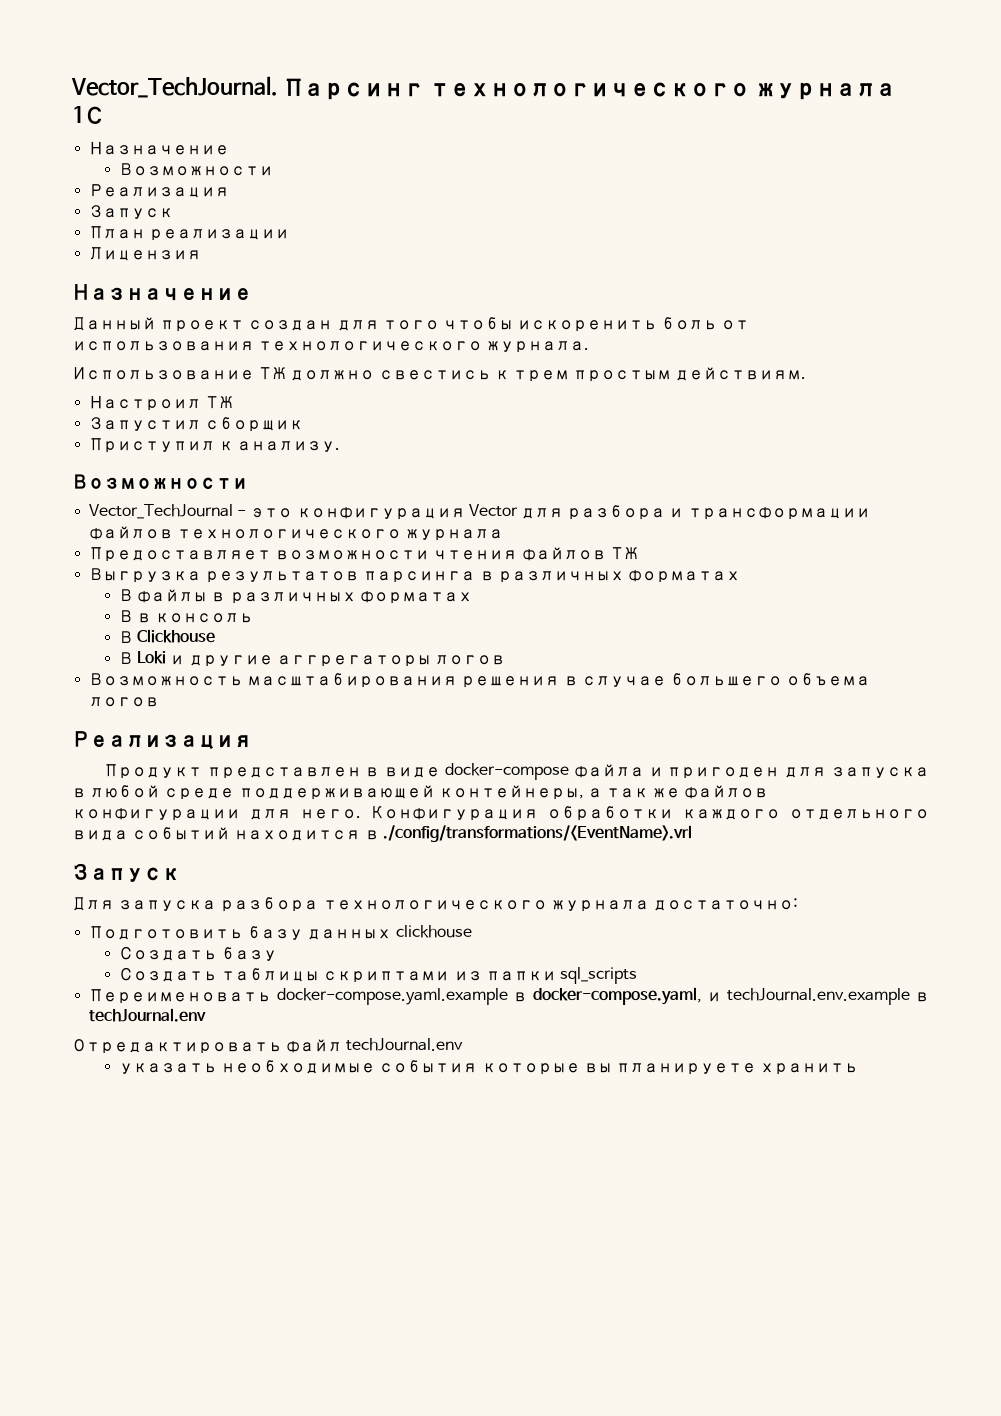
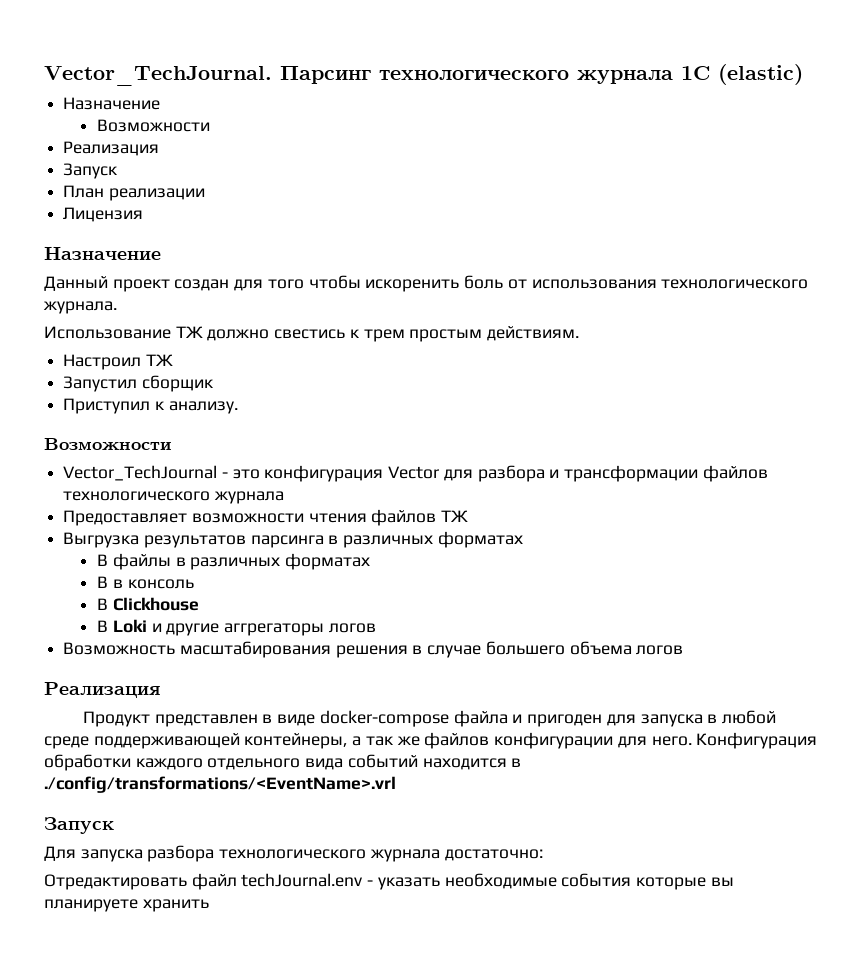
- Парсинг технологического журнала 1С
+ Парсинг технологического журнала 1С (elastic)
- Подготовить базу данных clickhouse
- Создать базу
- Создать таблицы скриптами из папки sql_scripts
- Переименовать docker-compose.yaml.example в docker-compose.yaml, и techJournal.env.example в techJournal.env
- Отредактировать файл techJournal.env
- указать необходимые события которые вы планируете хранить
+ Отредактировать файл techJournal.env - указать необходимые события которые вы планируете хранить

